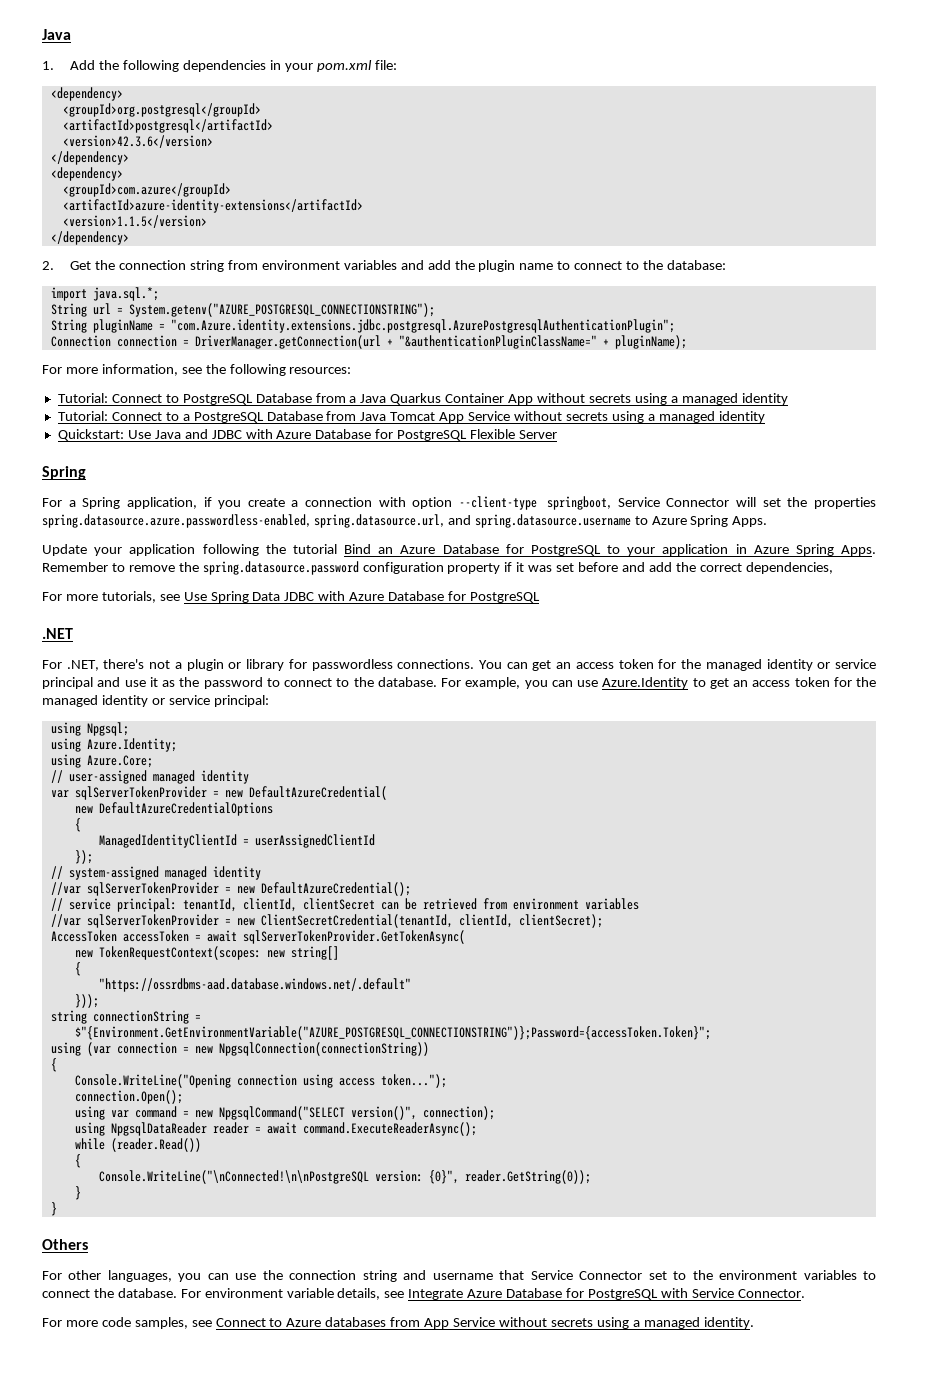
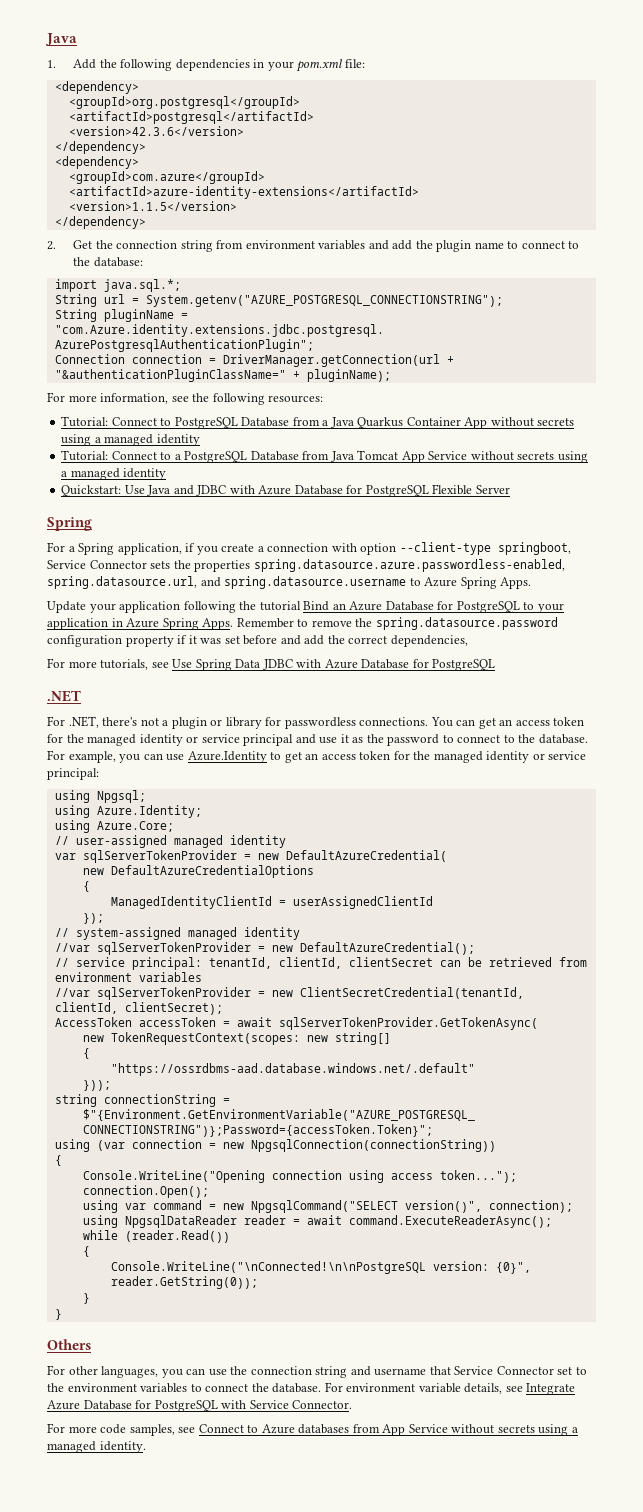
- For a Spring application, if you create a connection with option --client-type springboot, Service Connector will set the properties spring.datasource.azure.passwordless-enabled, spring.datasource.url, and spring.datasource.username to Azure Spring Apps.
+ For a Spring application, if you create a connection with option --client-type springboot, Service Connector sets the properties spring.datasource.azure.passwordless-enabled, spring.datasource.url, and spring.datasource.username to Azure Spring Apps.

